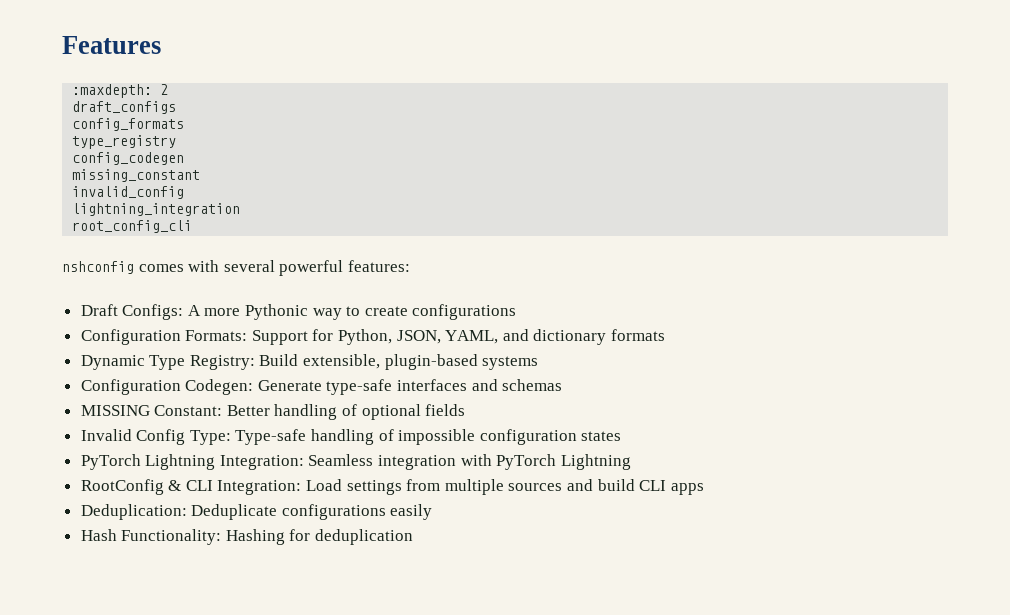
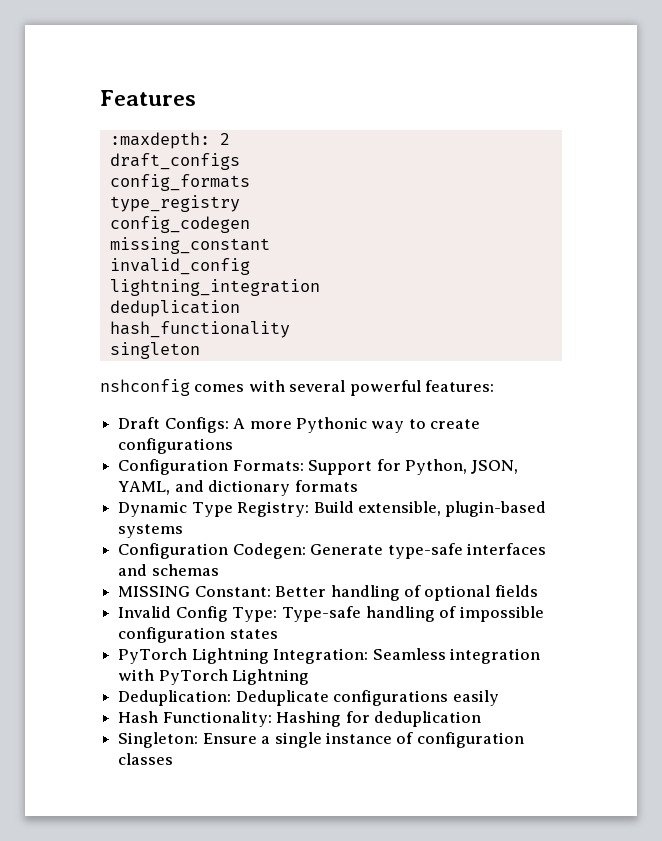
  lightning_integration
- root_config_cli
+ deduplication
+ hash_functionality
+ singleton
- RootConfig & CLI Integration: Load settings from multiple sources and build CLI apps
+ Singleton: Ensure a single instance of configuration classes

